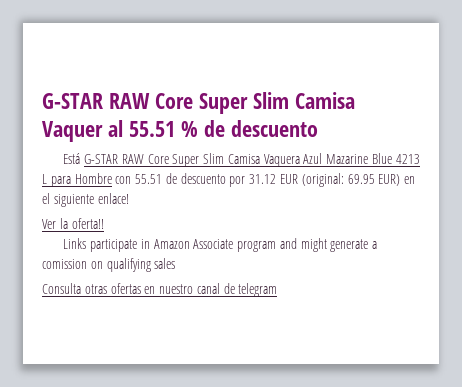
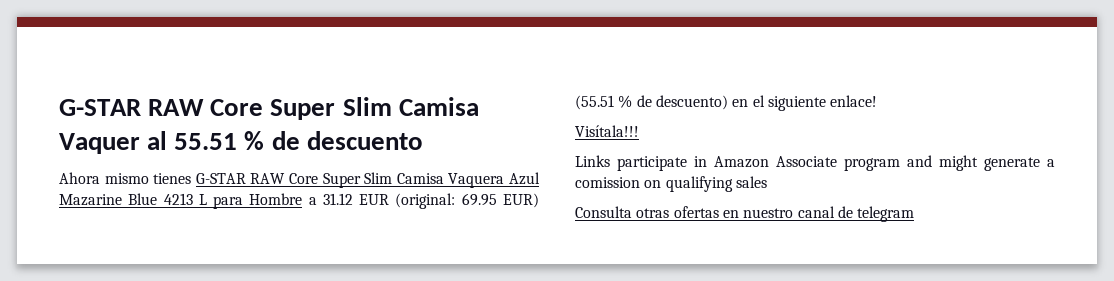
- Está G-STAR RAW Core Super Slim Camisa Vaquera Azul Mazarine Blue 4213 L para Hombre con 55.51 de descuento por 31.12 EUR (original: 69.95 EUR) en el siguiente enlace!
+ Ahora mismo tienes G-STAR RAW Core Super Slim Camisa Vaquera Azul Mazarine Blue 4213 L para Hombre a 31.12 EUR (original: 69.95 EUR) (55.51 % de descuento) en el siguiente enlace!
- Ver la oferta!!
+ Visítala!!!

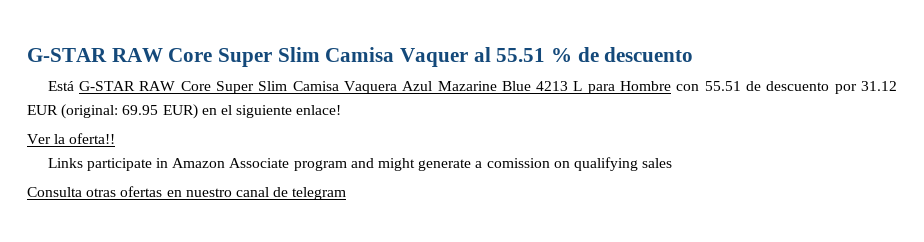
- Ahora mismo tienes G-STAR RAW Core Super Slim Camisa Vaquera Azul Mazarine Blue 4213 L para Hombre a 31.12 EUR (original: 69.95 EUR) (55.51 % de descuento) en el siguiente enlace!
+ Está G-STAR RAW Core Super Slim Camisa Vaquera Azul Mazarine Blue 4213 L para Hombre con 55.51 de descuento por 31.12 EUR (original: 69.95 EUR) en el siguiente enlace!
- Visítala!!!
+ Ver la oferta!!

